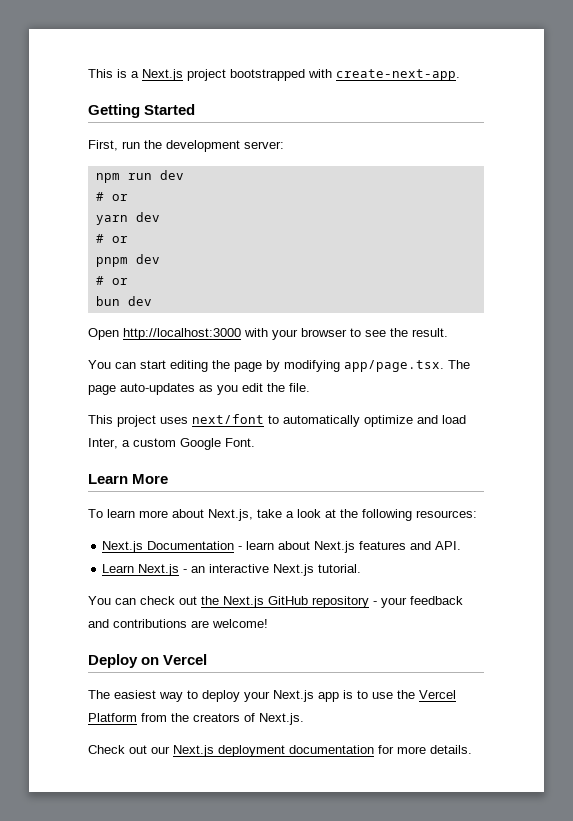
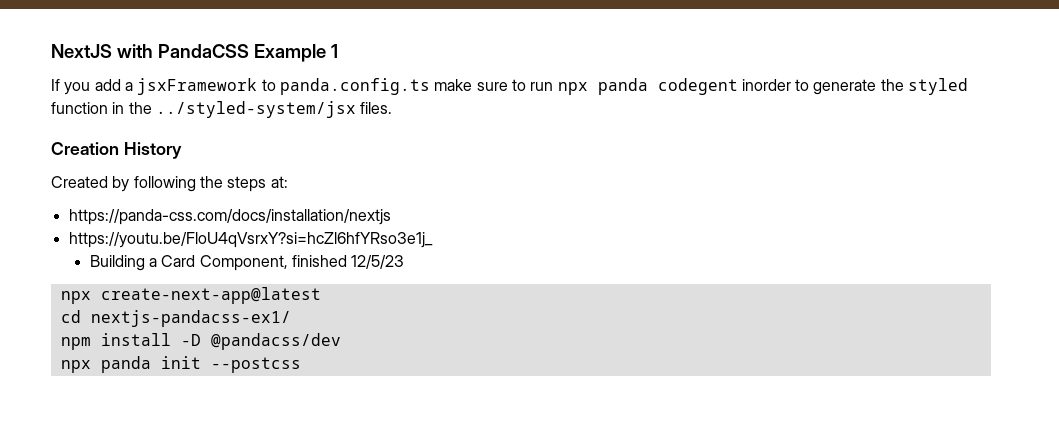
- This is a Next.js project bootstrapped with create-next-app.
- Getting Started
- First, run the development server:
- npm run dev
- # or
- yarn dev
- # or
- pnpm dev
- # or
- bun dev
- Open http://localhost:3000 with your browser to see the result.
- You can start editing the page by modifying app/page.tsx. The page auto-updates as you edit the file.
- This project uses next/font to automatically optimize and load Inter, a custom Google Font.
- Learn More
- To learn more about Next.js, take a look at the following resources:
- Next.js Documentation - learn about Next.js features and API.
- Learn Next.js - an interactive Next.js tutorial.
- You can check out the Next.js GitHub repository - your feedback and contributions are welcome!
- Deploy on Vercel
- The easiest way to deploy your Next.js app is to use the Vercel Platform from the creators of Next.js.
- Check out our Next.js deployment documentation for more details.
+ NextJS with PandaCSS Example 1
+ If you add a jsxFramework to panda.config.ts make sure to run npx panda codegent inorder to generate the styled function in the ../styled-system/jsx files.
+ Creation History
+ Created by following the steps at:
+ https://panda-css.com/docs/installation/nextjs
+ https://youtu.be/FloU4qVsrxY?si=hcZl6hfYRso3e1j_
+ Building a Card Component, finished 12/5/23
+ npx create-next-app@latest
+ cd nextjs-pandacss-ex1/
+ npm install -D @pandacss/dev
+ npx panda init --postcss

